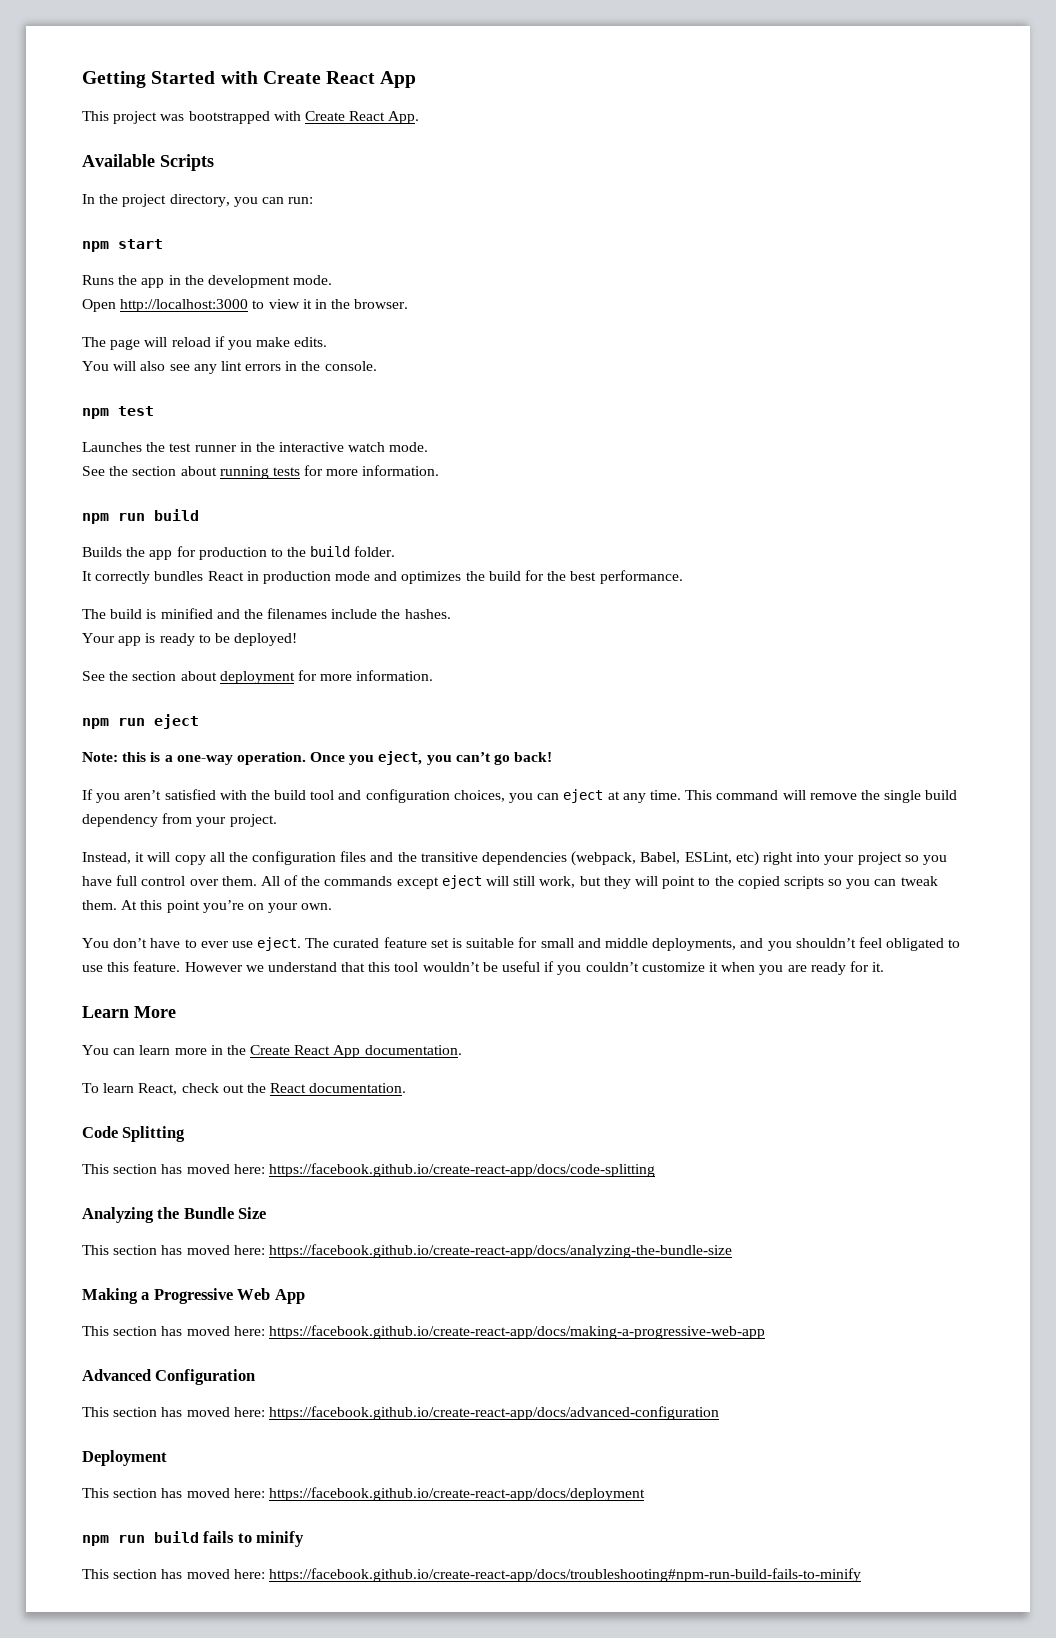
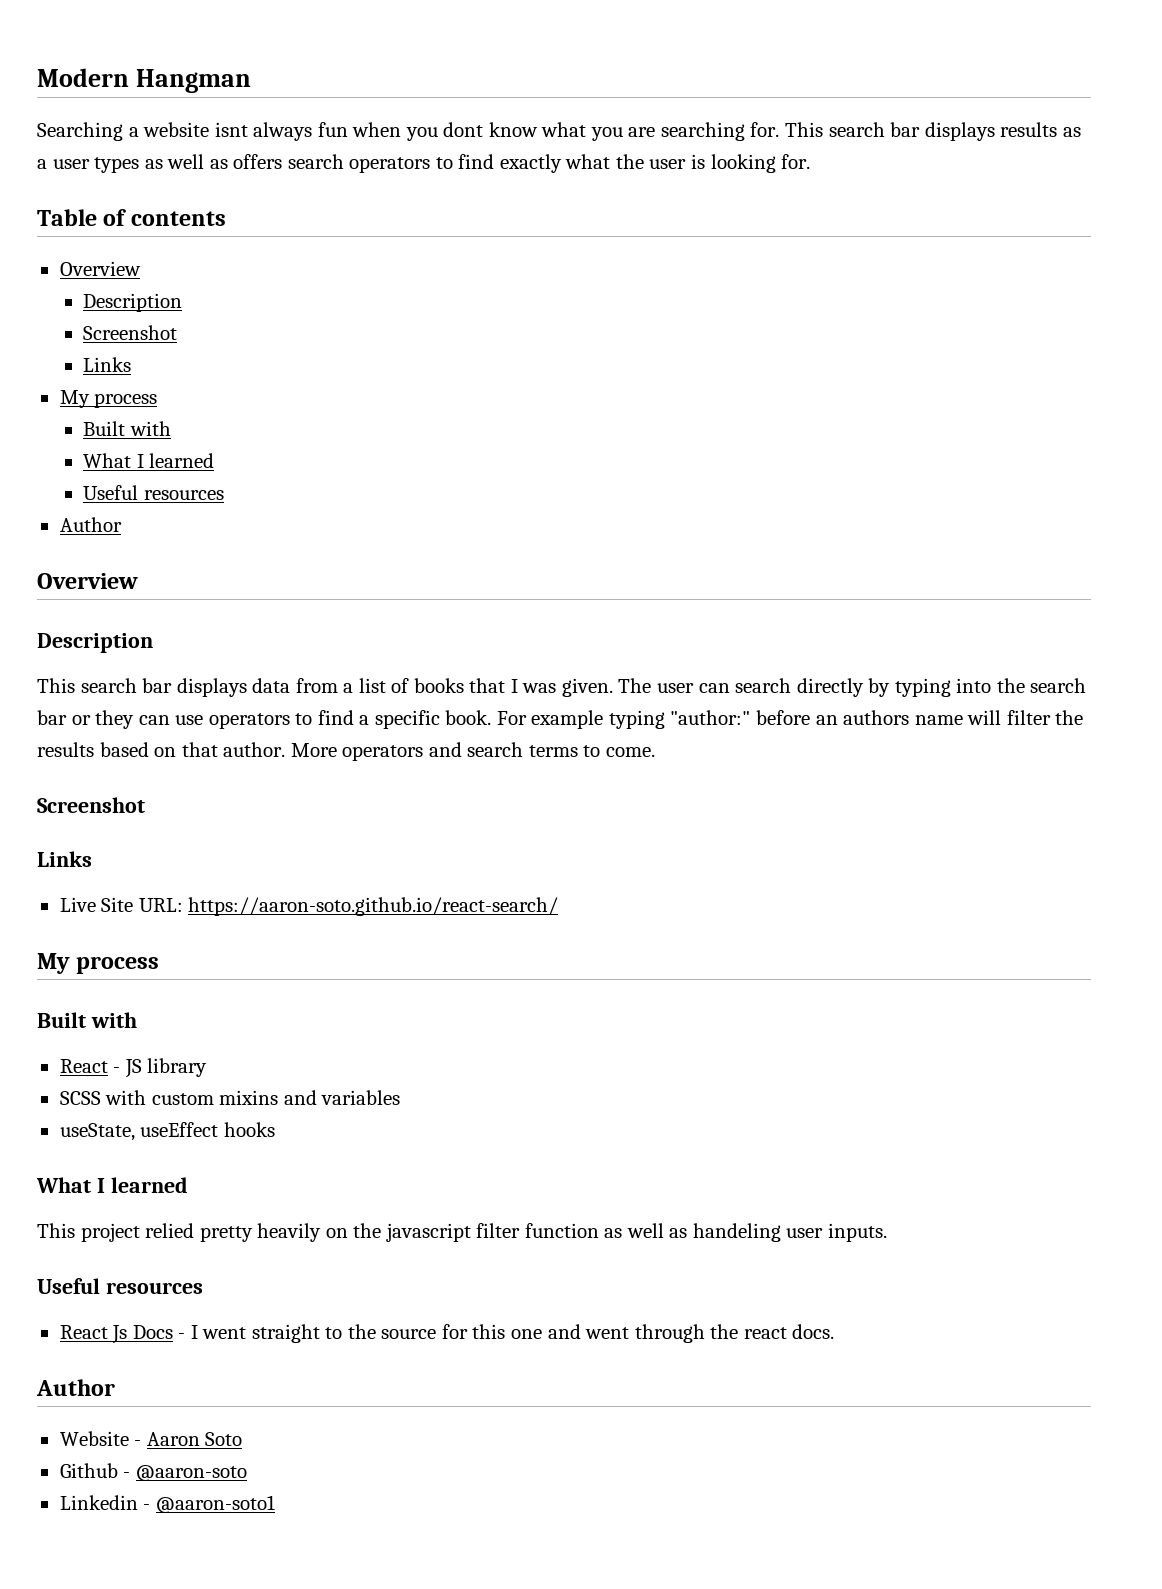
- Getting Started with Create React App
- This project was bootstrapped with Create React App.
- Available Scripts
- In the project directory, you can run:
- npm start
- Runs the app in the development mode.
- Open http://localhost:3000 to view it in the browser.
- The page will reload if you make edits.
- You will also see any lint errors in the console.
- npm test
- Launches the test runner in the interactive watch mode.
- See the section about running tests for more information.
- npm run build
- Builds the app for production to the build folder.
- It correctly bundles React in production mode and optimizes the build for the best performance.
- The build is minified and the filenames include the hashes.
- Your app is ready to be deployed!
- See the section about deployment for more information.
- npm run eject
- Note: this is a one-way operation. Once you eject, you can’t go back!
- If you aren’t satisfied with the build tool and configuration choices, you can eject at any time. This command will remove the single build dependency from your project.
- Instead, it will copy all the configuration files and the transitive dependencies (webpack, Babel, ESLint, etc) right into your project so you have full control over them. All of the commands except eject will still work, but they will point to the copied scripts so you can tweak them. At this point you’re on your own.
- You don’t have to ever use eject. The curated feature set is suitable for small and middle deployments, and you shouldn’t feel obligated to use this feature. However we understand that this tool wouldn’t be useful if you couldn’t customize it when you are ready for it.
- Learn More
- You can learn more in the Create React App documentation.
- To learn React, check out the React documentation.
- Code Splitting
- This section has moved here: https://facebook.github.io/create-react-app/docs/code-splitting
- Analyzing the Bundle Size
- This section has moved here: https://facebook.github.io/create-react-app/docs/analyzing-the-bundle-size
- Making a Progressive Web App
- This section has moved here: https://facebook.github.io/create-react-app/docs/making-a-progressive-web-app
- Advanced Configuration
- This section has moved here: https://facebook.github.io/create-react-app/docs/advanced-configuration
- Deployment
- This section has moved here: https://facebook.github.io/create-react-app/docs/deployment
- npm run build fails to minify
- This section has moved here: https://facebook.github.io/create-react-app/docs/troubleshooting#npm-run-build-fails-to-minify
+ Modern Hangman
+ Searching a website isnt always fun when you dont know what you are searching for. This search bar displays results as a user types as well as offers search operators to find exactly what the user is looking for.
+ Table of contents
+ Overview
+ Description
+ Screenshot
+ Links
+ My process
+ Built with
+ What I learned
+ Useful resources
+ Author
+ Overview
+ Description
+ This search bar displays data from a list of books that I was given. The user can search directly by typing into the search bar or they can use operators to find a specific book. For example typing "author:" before an authors name will filter the results based on that author. More operators and search terms to come.
+ Screenshot
+ Links
+ Live Site URL: https://aaron-soto.github.io/react-search/
+ My process
+ Built with
+ React - JS library
+ SCSS with custom mixins and variables
+ useState, useEffect hooks
+ What I learned
+ This project relied pretty heavily on the javascript filter function as well as handeling user inputs.
+ Useful resources
+ React Js Docs - I went straight to the source for this one and went through the react docs.
+ Author
+ Website - Aaron Soto
+ Github - @aaron-soto
+ Linkedin - @aaron-soto1

